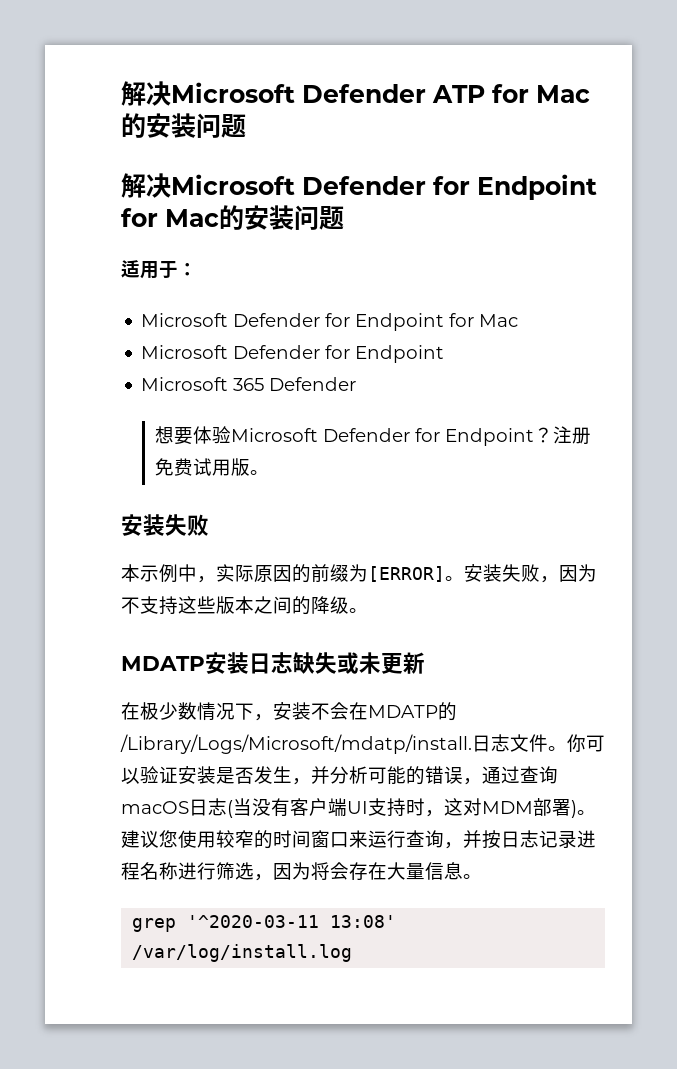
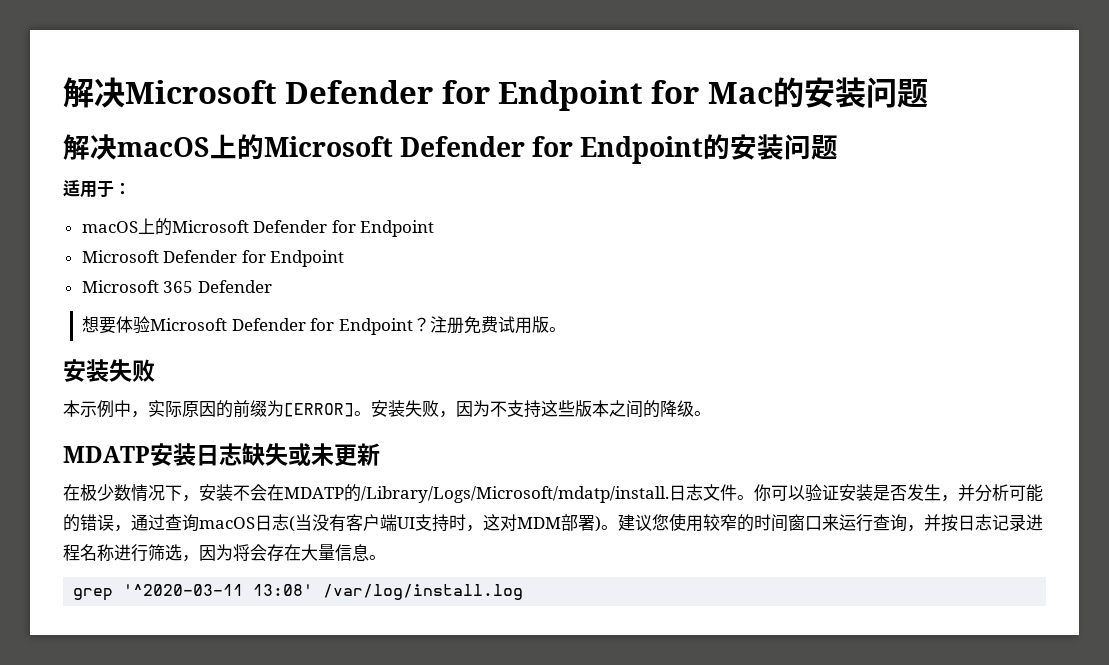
- 解决Microsoft Defender ATP for Mac的安装问题
+ 解决macOS上的Microsoft Defender for Endpoint的安装问题
  适用于：
- Microsoft Defender for Endpoint for Mac
+ macOS上的Microsoft Defender for Endpoint

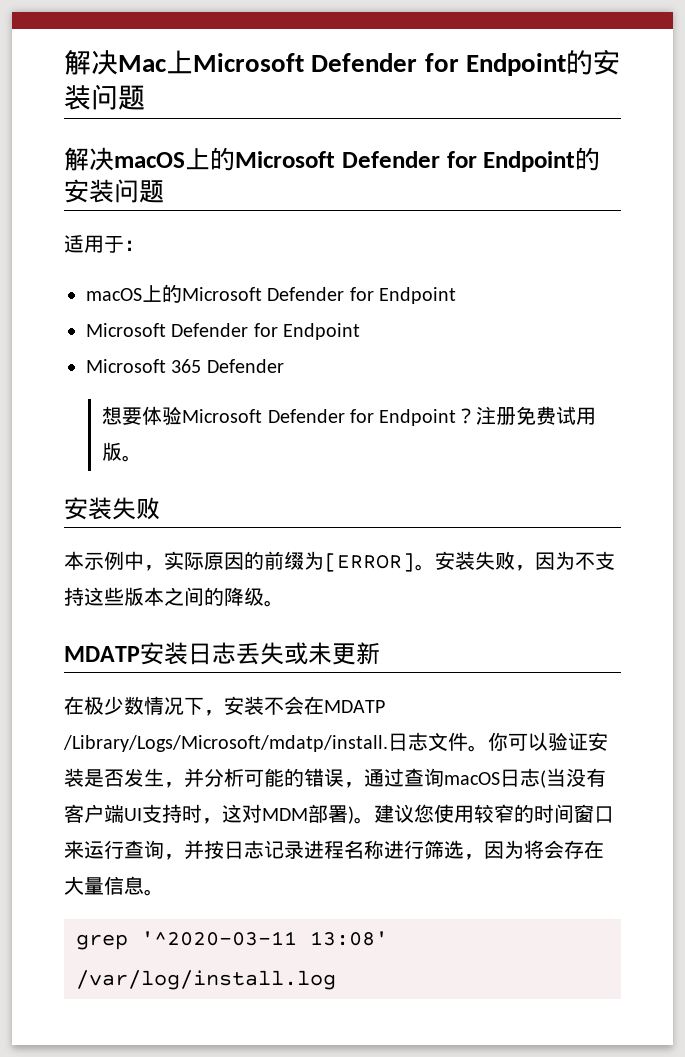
- 解决Microsoft Defender for Endpoint for Mac的安装问题
+ 解决Mac上Microsoft Defender for Endpoint的安装问题
- MDATP安装日志缺失或未更新
+ MDATP安装日志丢失或未更新
- 在极少数情况下，安装不会在MDATP的/Library/Logs/Microsoft/mdatp/install.
+ 在极少数情况下，安装不会在MDATP /Library/Logs/Microsoft/mdatp/install.

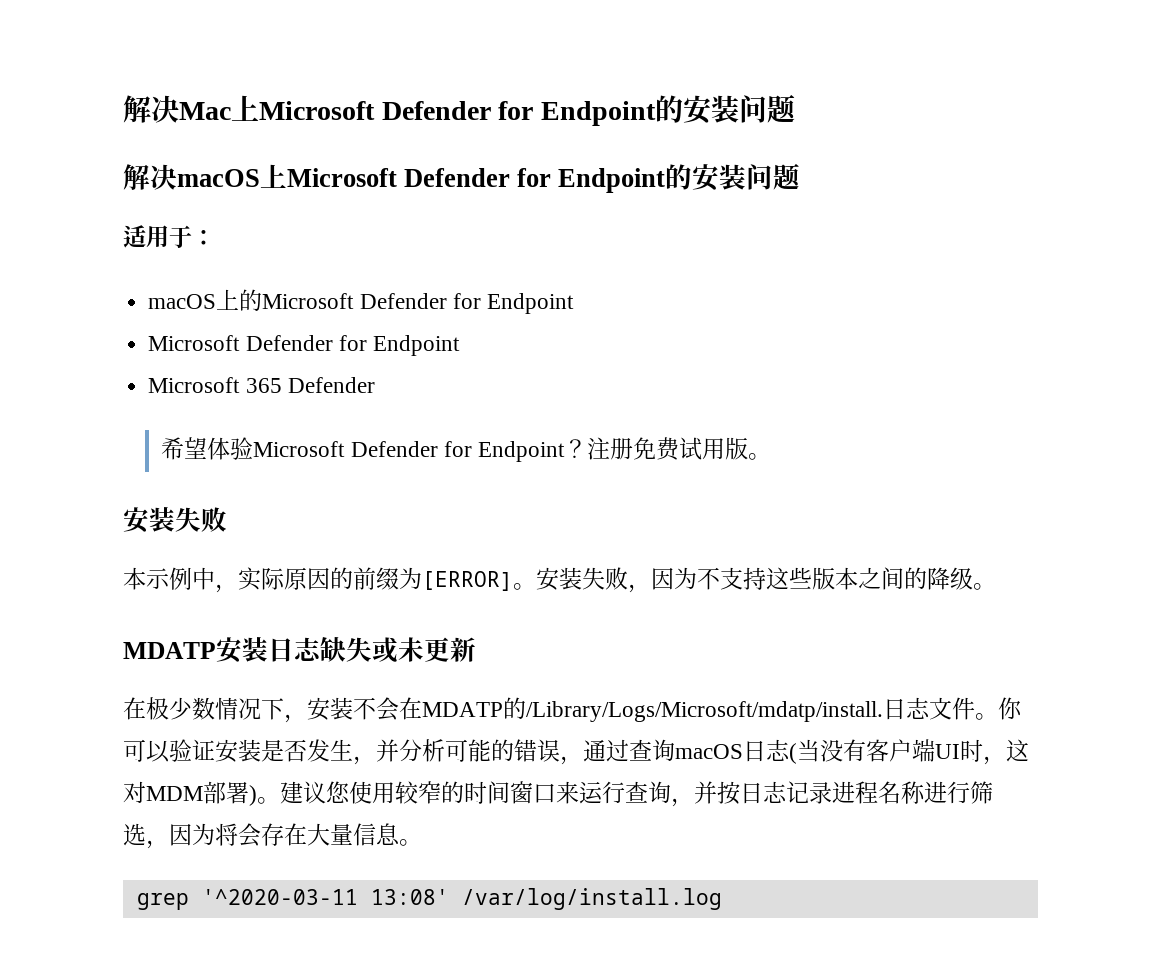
- 解决macOS上的Microsoft Defender for Endpoint的安装问题
+ 解决macOS上Microsoft Defender for Endpoint的安装问题
- 想要体验Microsoft Defender for Endpoint？
+ 希望体验Microsoft Defender for Endpoint？
- MDATP安装日志丢失或未更新
+ MDATP安装日志缺失或未更新
- 在极少数情况下，安装不会在MDATP /Library/Logs/Microsoft/mdatp/install.
+ 在极少数情况下，安装不会在MDATP的/Library/Logs/Microsoft/mdatp/install.
- 你可以验证安装是否发生，并分析可能的错误，通过查询macOS日志(当没有客户端UI支持时，这对MDM部署)。
+ 你可以验证安装是否发生，并分析可能的错误，通过查询macOS日志(当没有客户端UI时，这对MDM部署)。

